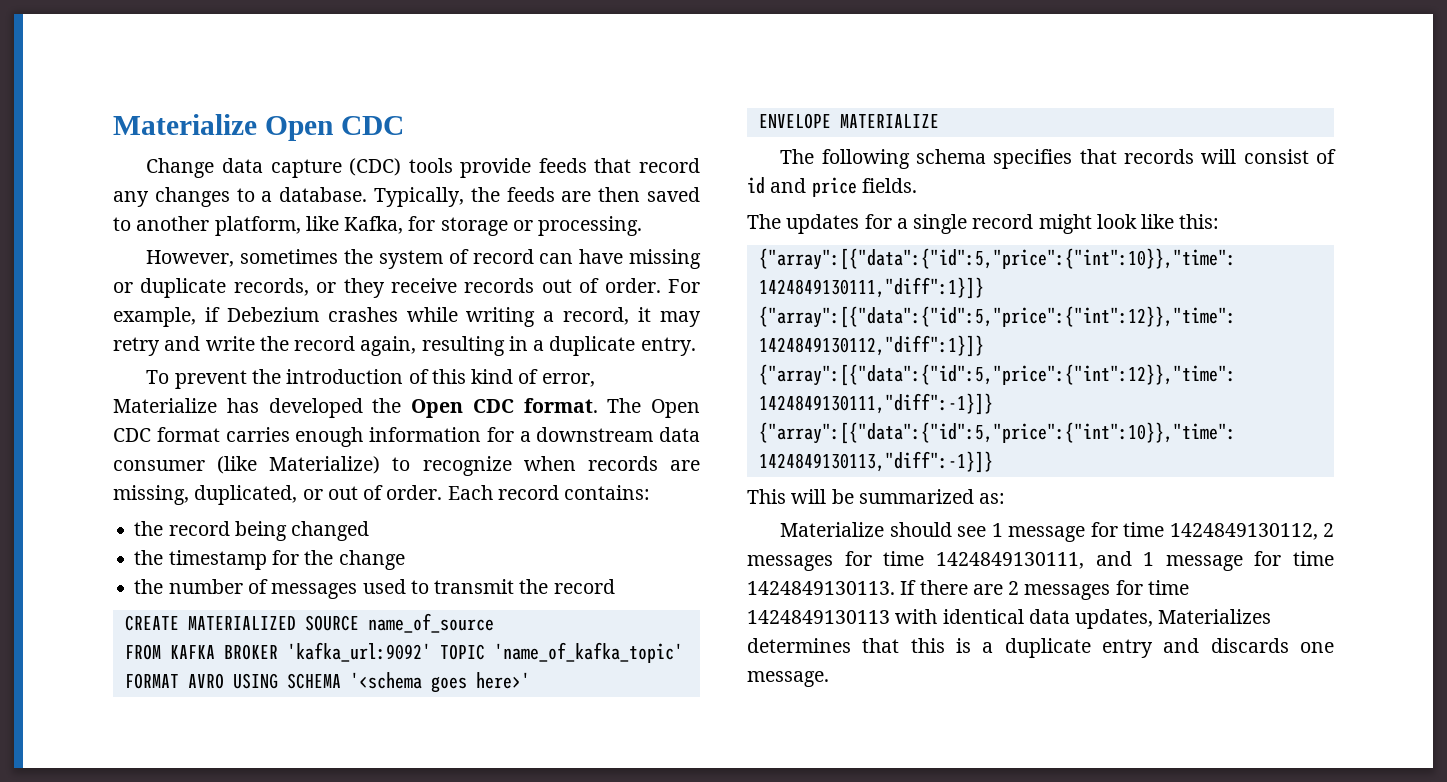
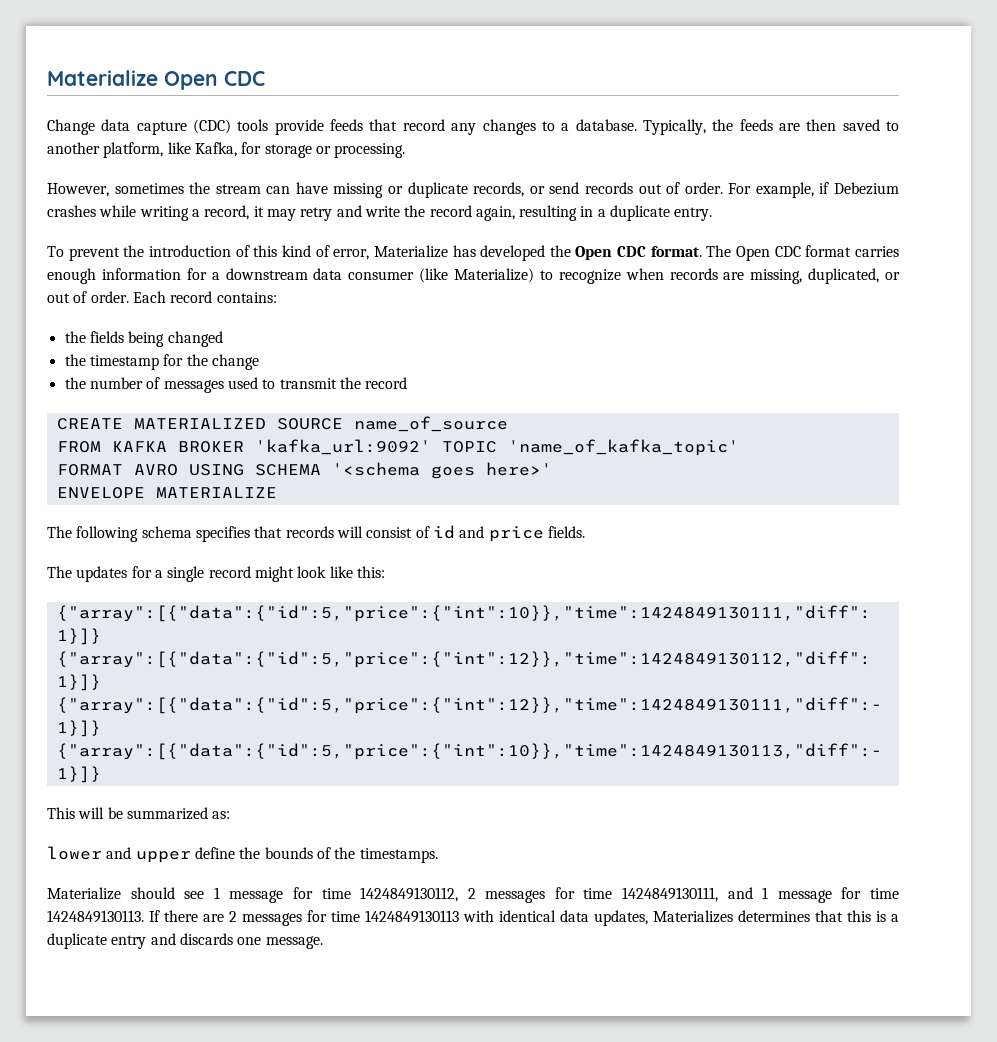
- However, sometimes the system of record can have missing or duplicate records, or they receive records out of order.
+ However, sometimes the stream can have missing or duplicate records, or send records out of order.
- the record being changed
+ the fields being changed
+ lower and upper define the bounds of the timestamps.

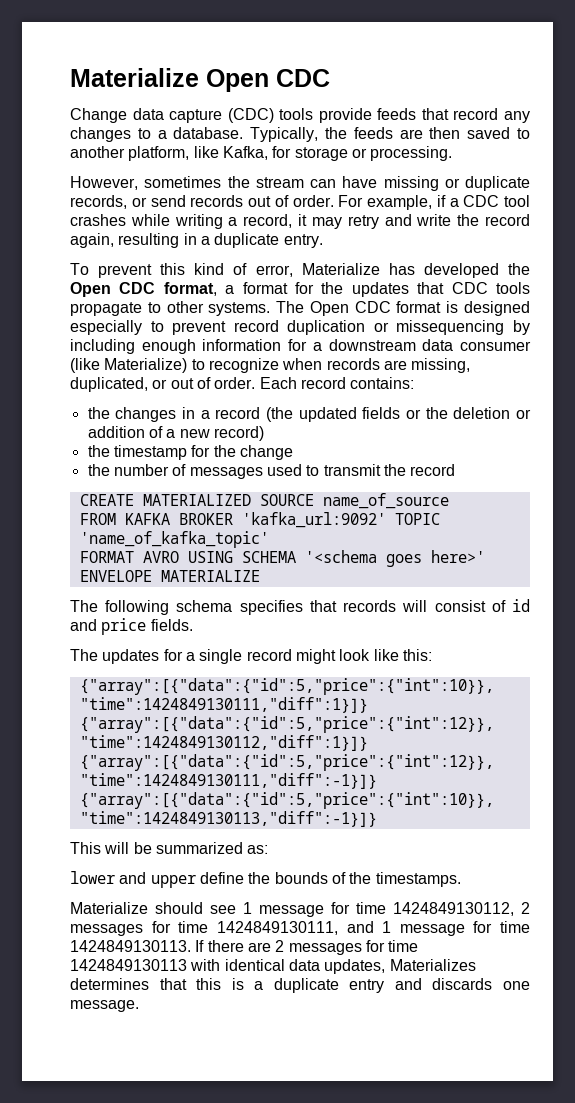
- For example, if Debezium crashes while writing a record, it may retry and write the record again, resulting in a duplicate entry.
+ For example, if a CDC tool crashes while writing a record, it may retry and write the record again, resulting in a duplicate entry.
- To prevent the introduction of this kind of error, Materialize has developed the Open CDC format. The Open CDC format carries enough information for a downstream data consumer (like Materialize) to recognize when records are missing, duplicated, or out of order.
+ To prevent this kind of error, Materialize has developed the Open CDC format, a format for the updates that CDC tools propagate to other systems. The Open CDC format is designed especially to prevent record duplication or missequencing by including enough information for a downstream data consumer (like Materialize) to recognize when records are missing, duplicated, or out of order.
- the fields being changed
+ the changes in a record (the updated fields or the deletion or addition of a new record)

